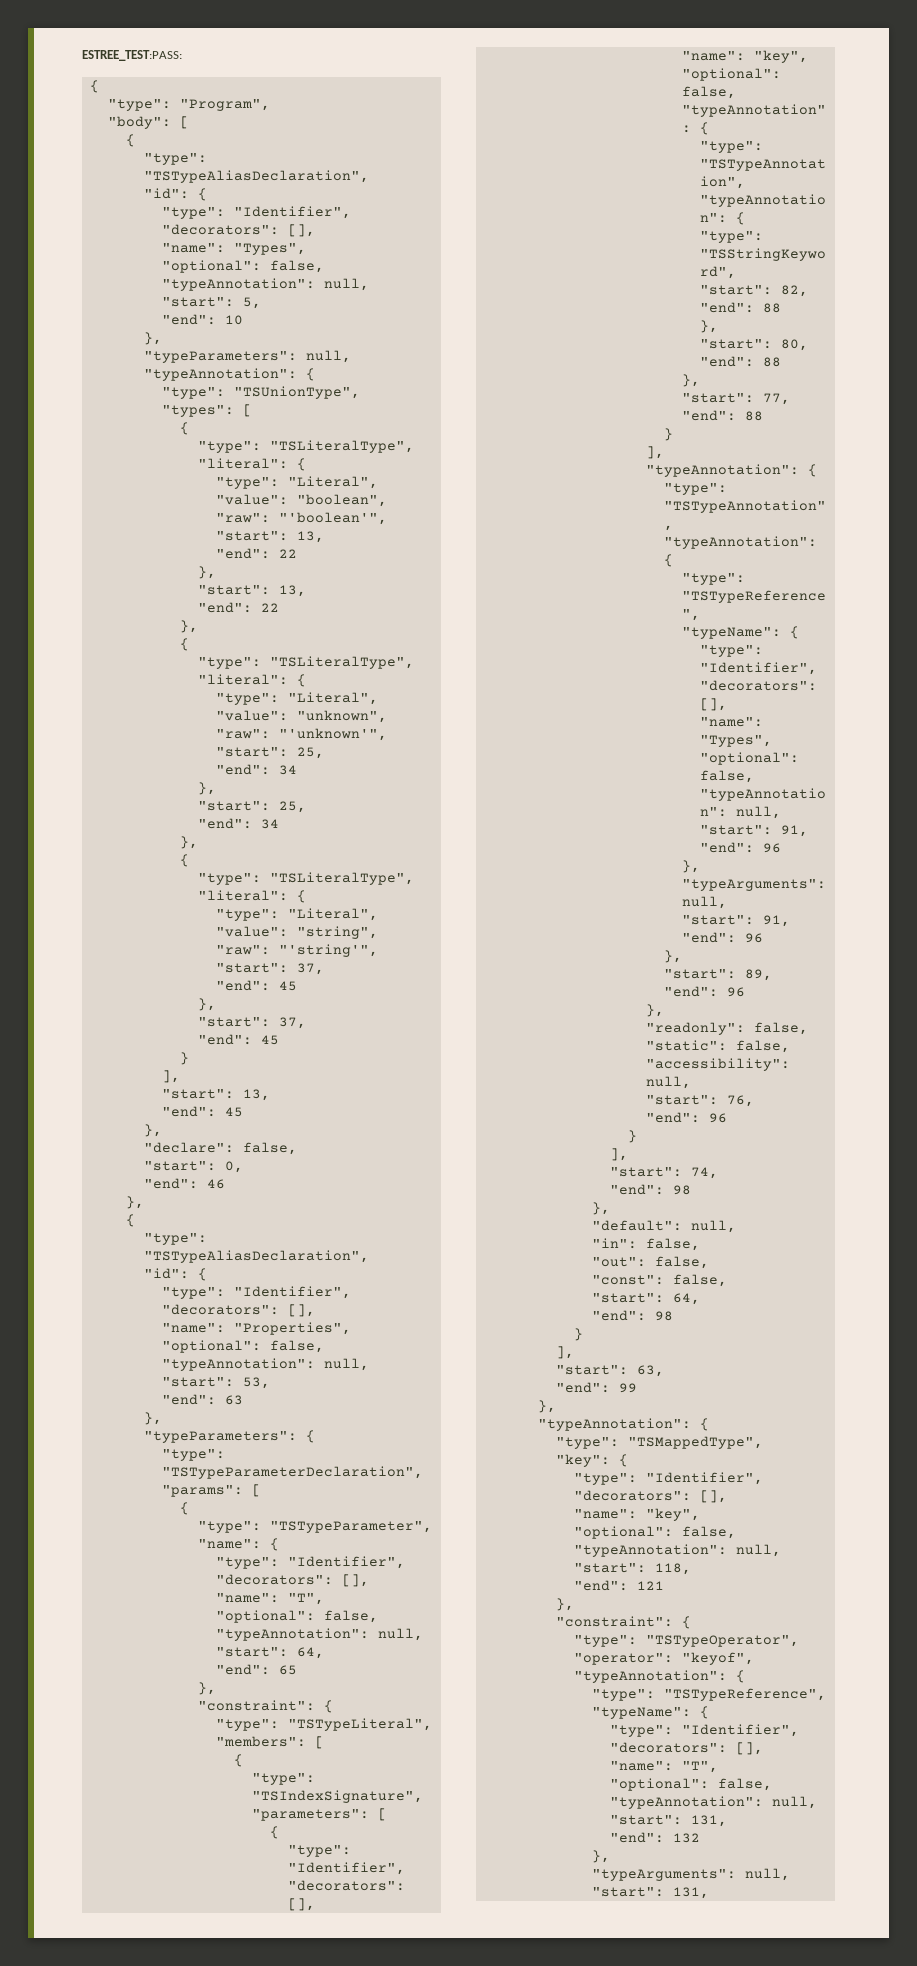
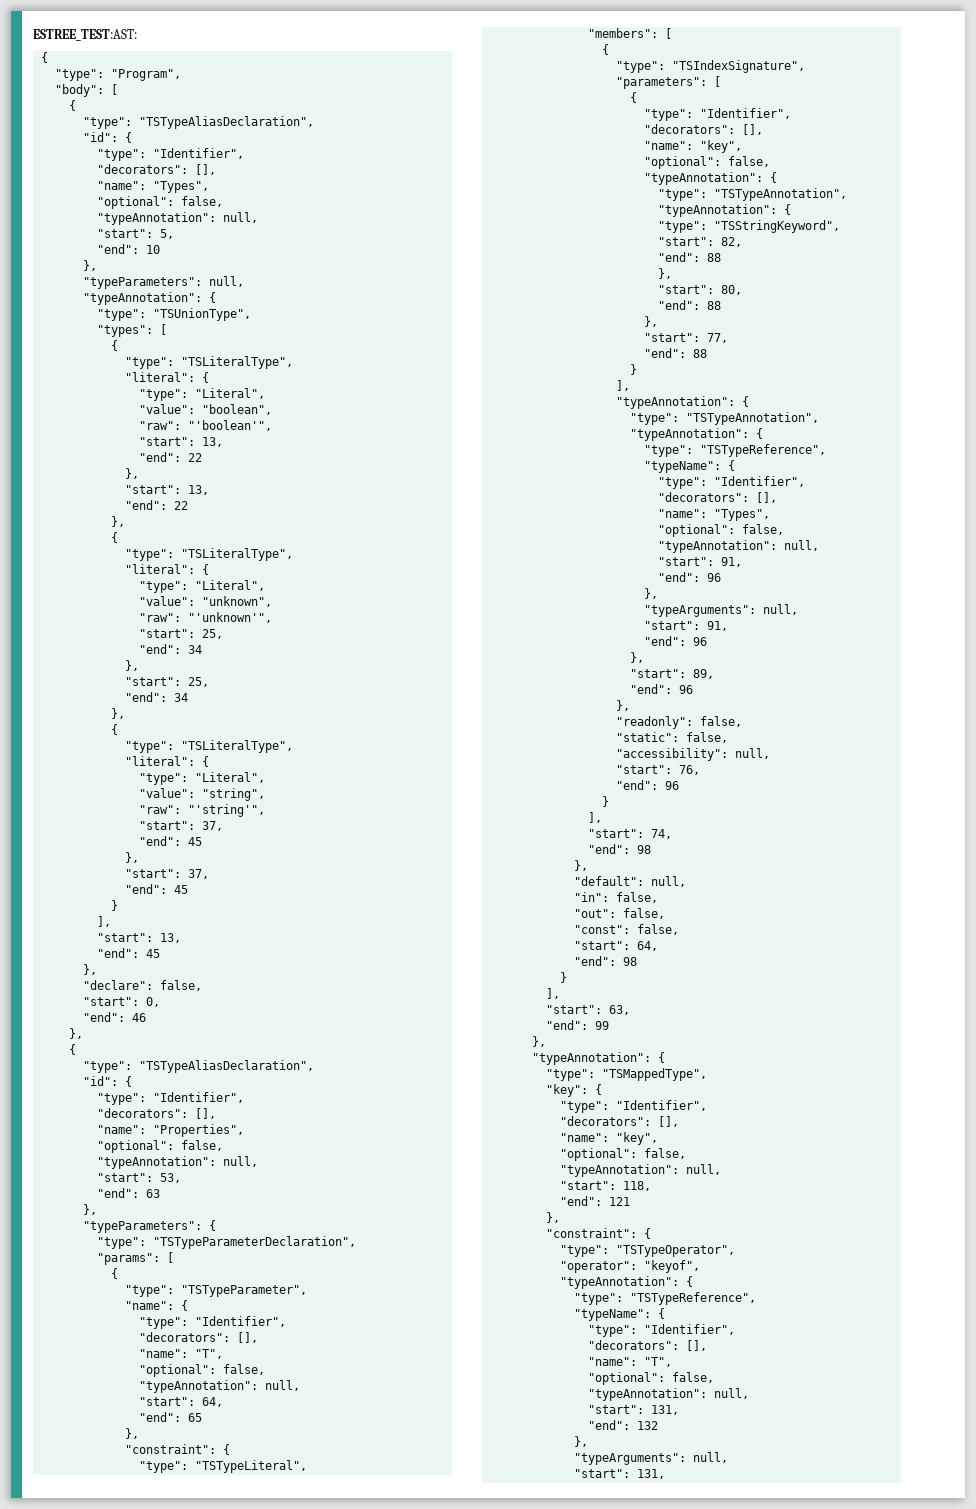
- ESTREE_TEST:PASS:
+ ESTREE_TEST:AST:

